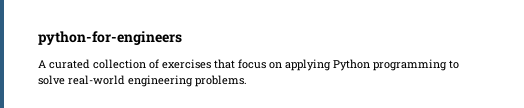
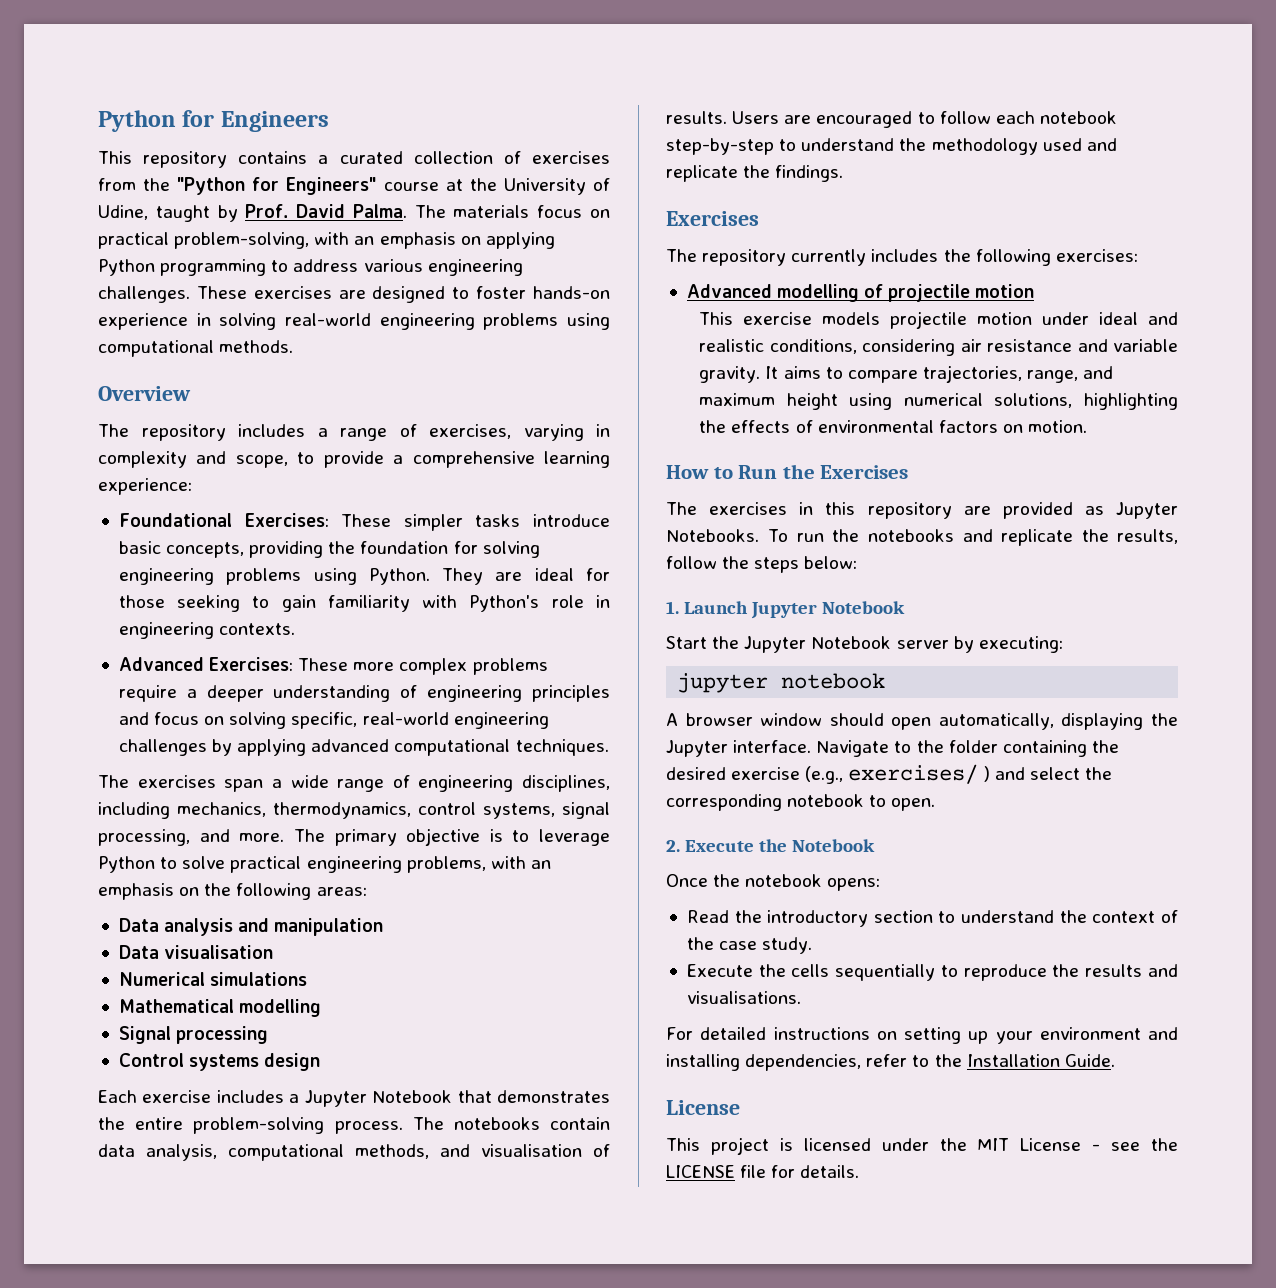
- python-for-engineers
- A curated collection of exercises that focus on applying Python programming to solve real-world engineering problems.
+ Python for Engineers
+ This repository contains a curated collection of exercises from the "Python for Engineers" course at the University of Udine, taught by Prof. David Palma. The materials focus on practical problem-solving, with an emphasis on applying Python programming to address various engineering challenges. These exercises are designed to foster hands-on experience in solving real-world engineering problems using computational methods.
+ Overview
+ The repository includes a range of exercises, varying in complexity and scope, to provide a comprehensive learning experience:
+ Foundational Exercises: These simpler tasks introduce basic concepts, providing the foundation for solving engineering problems using Python. They are ideal for those seeking to gain familiarity with Python's role in engineering contexts.
+ Advanced Exercises: These more complex problems require a deeper understanding of engineering principles and focus on solving specific, real-world engineering challenges by applying advanced computational techniques.
+ The exercises span a wide range of engineering disciplines, including mechanics, thermodynamics, control systems, signal processing, and more. The primary objective is to leverage Python to solve practical engineering problems, with an emphasis on the following areas:
+ Data analysis and manipulation
+ Data visualisation
+ Numerical simulations
+ Mathematical modelling
+ Signal processing
+ Control systems design
+ Each exercise includes a Jupyter Notebook that demonstrates the entire problem-solving process. The notebooks contain data analysis, computational methods, and visualisation of results. Users are encouraged to follow each notebook step-by-step to understand the methodology used and replicate the findings.
+ Exercises
+ The repository currently includes the following exercises:
+ Advanced modelling of projectile motion
+ This exercise models projectile motion under ideal and realistic conditions, considering air resistance and variable gravity. It aims to compare trajectories, range, and maximum height using numerical solutions, highlighting the effects of environmental factors on motion.
+ How to Run the Exercises
+ The exercises in this repository are provided as Jupyter Notebooks. To run the notebooks and replicate the results, follow the steps below:
+ 1. Launch Jupyter Notebook
+ Start the Jupyter Notebook server by executing:
+ jupyter notebook
+ A browser window should open automatically, displaying the Jupyter interface. Navigate to the folder containing the desired exercise (e.g., exercises/ ) and select the corresponding notebook to open.
+ 2. Execute the Notebook
+ Once the notebook opens:
+ Read the introductory section to understand the context of the case study.
+ Execute the cells sequentially to reproduce the results and visualisations.
+ For detailed instructions on setting up your environment and installing dependencies, refer to the Installation Guide.
+ License
+ This project is licensed under the MIT License - see the LICENSE file for details.

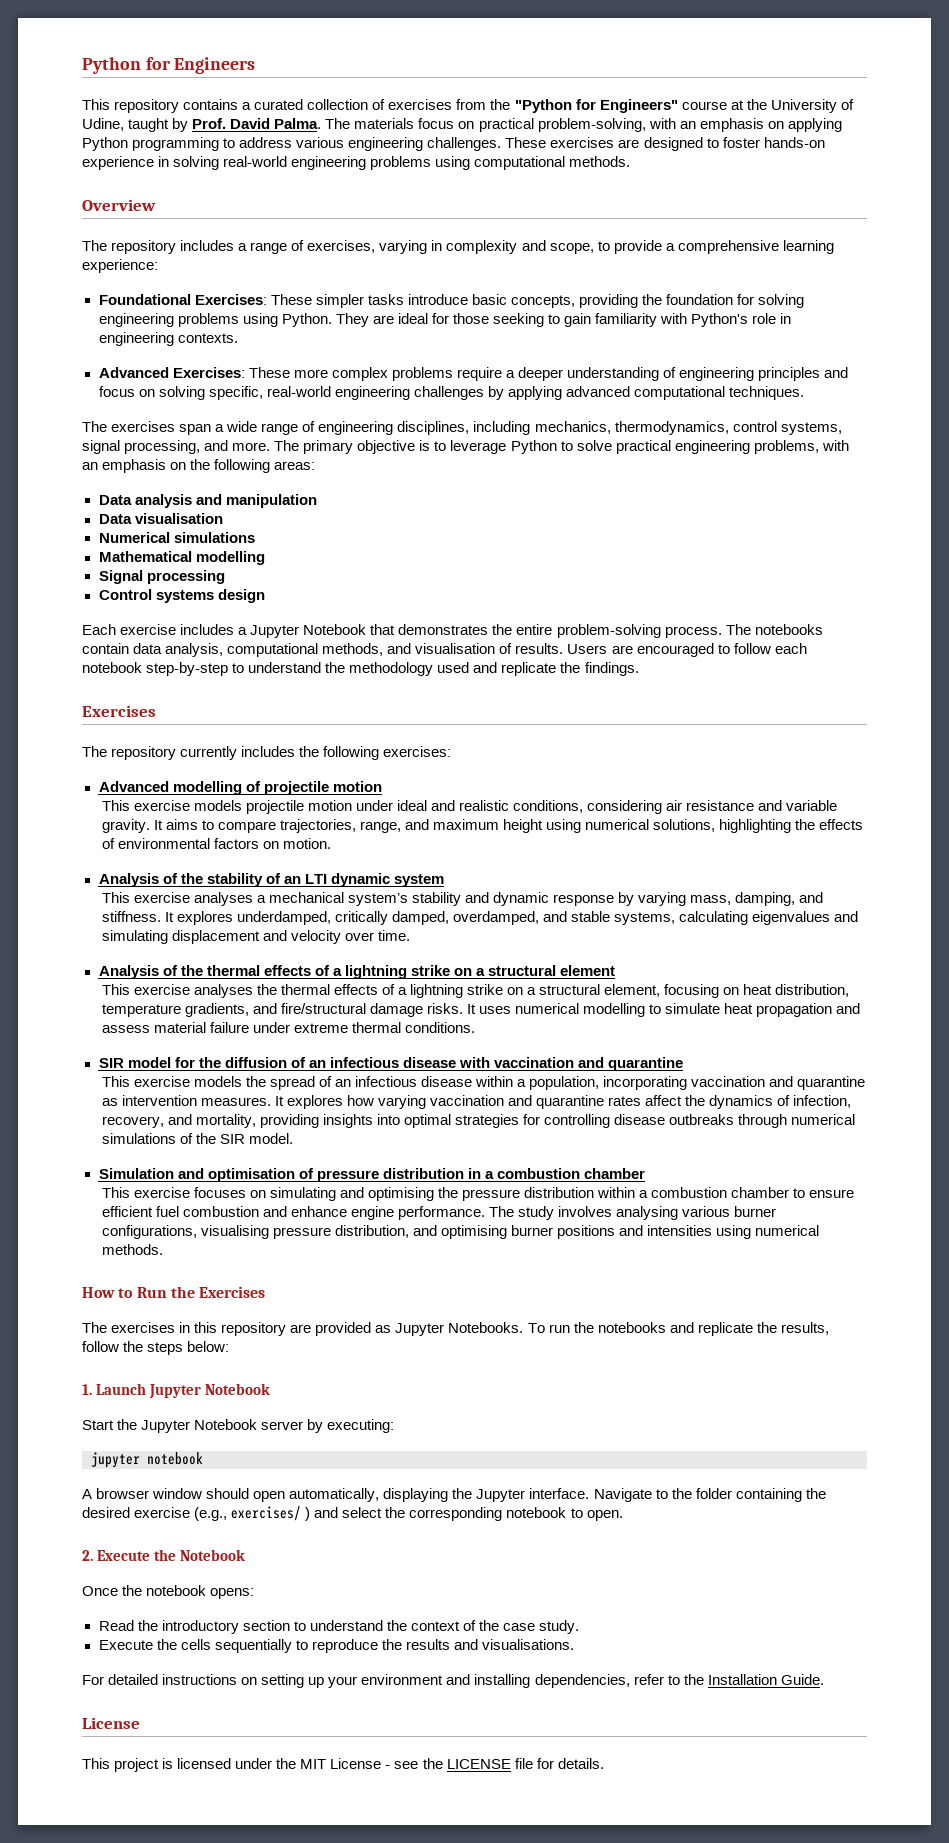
+ Analysis of the stability of an LTI dynamic system
+ This exercise analyses a mechanical system’s stability and dynamic response by varying mass, damping, and stiffness. It explores underdamped, critically damped, overdamped, and stable systems, calculating eigenvalues and simulating displacement and velocity over time.
+ Analysis of the thermal effects of a lightning strike on a structural element
+ This exercise analyses the thermal effects of a lightning strike on a structural element, focusing on heat distribution, temperature gradients, and fire/structural damage risks. It uses numerical modelling to simulate heat propagation and assess material failure under extreme thermal conditions.
+ SIR model for the diffusion of an infectious disease with vaccination and quarantine
+ This exercise models the spread of an infectious disease within a population, incorporating vaccination and quarantine as intervention measures. It explores how varying vaccination and quarantine rates affect the dynamics of infection, recovery, and mortality, providing insights into optimal strategies for controlling disease outbreaks through numerical simulations of the SIR model.
+ Simulation and optimisation of pressure distribution in a combustion chamber
+ This exercise focuses on simulating and optimising the pressure distribution within a combustion chamber to ensure efficient fuel combustion and enhance engine performance. The study involves analysing various burner configurations, visualising pressure distribution, and optimising burner positions and intensities using numerical methods.

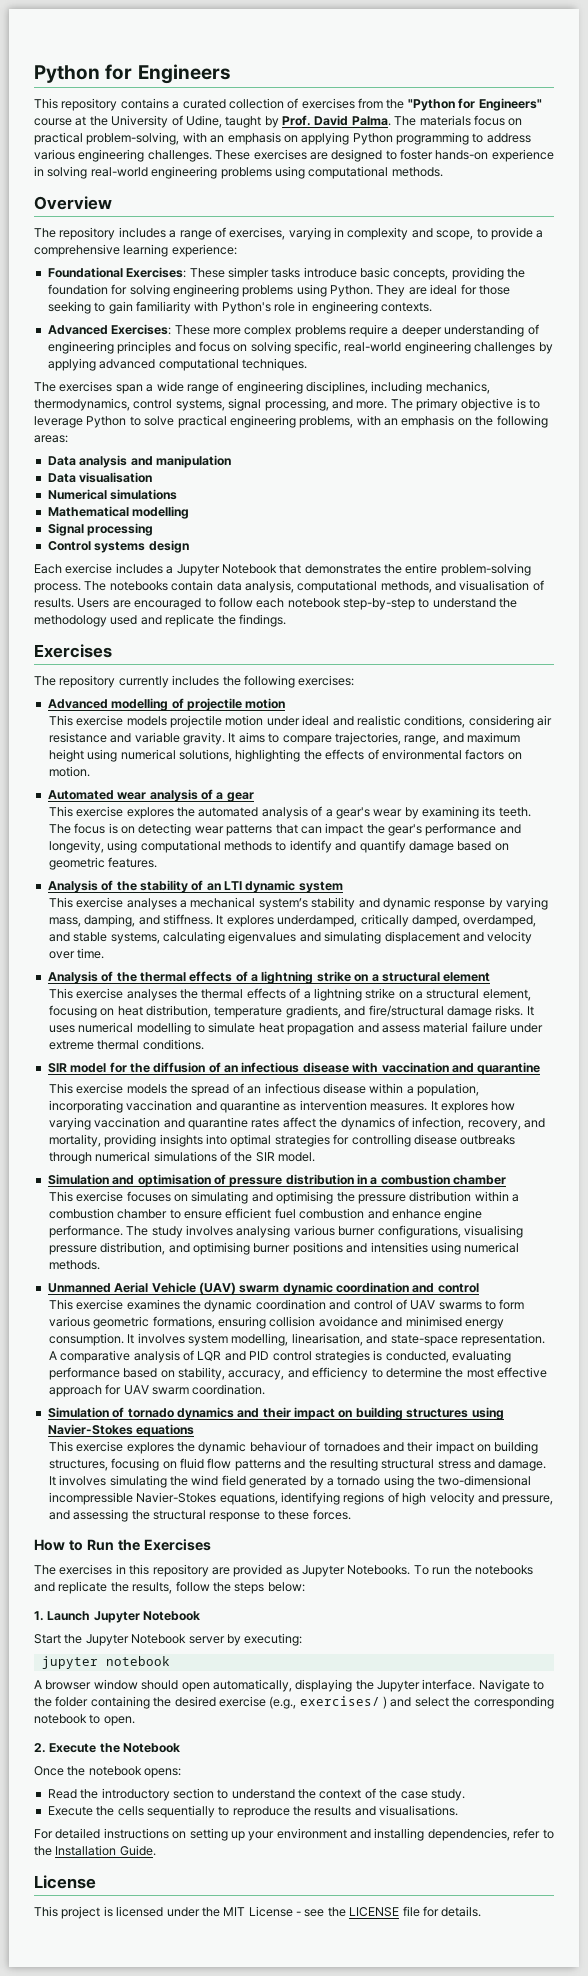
+ Automated wear analysis of a gear
+ This exercise explores the automated analysis of a gear's wear by examining its teeth. The focus is on detecting wear patterns that can impact the gear's performance and longevity, using computational methods to identify and quantify damage based on geometric features.
+ Unmanned Aerial Vehicle (UAV) swarm dynamic coordination and control
+ This exercise examines the dynamic coordination and control of UAV swarms to form various geometric formations, ensuring collision avoidance and minimised energy consumption. It involves system modelling, linearisation, and state-space representation. A comparative analysis of LQR and PID control strategies is conducted, evaluating performance based on stability, accuracy, and efficiency to determine the most effective approach for UAV swarm coordination.
+ Simulation of tornado dynamics and their impact on building structures using Navier-Stokes equations
+ This exercise explores the dynamic behaviour of tornadoes and their impact on building structures, focusing on fluid flow patterns and the resulting structural stress and damage. It involves simulating the wind field generated by a tornado using the two-dimensional incompressible Navier-Stokes equations, identifying regions of high velocity and pressure, and assessing the structural response to these forces.

